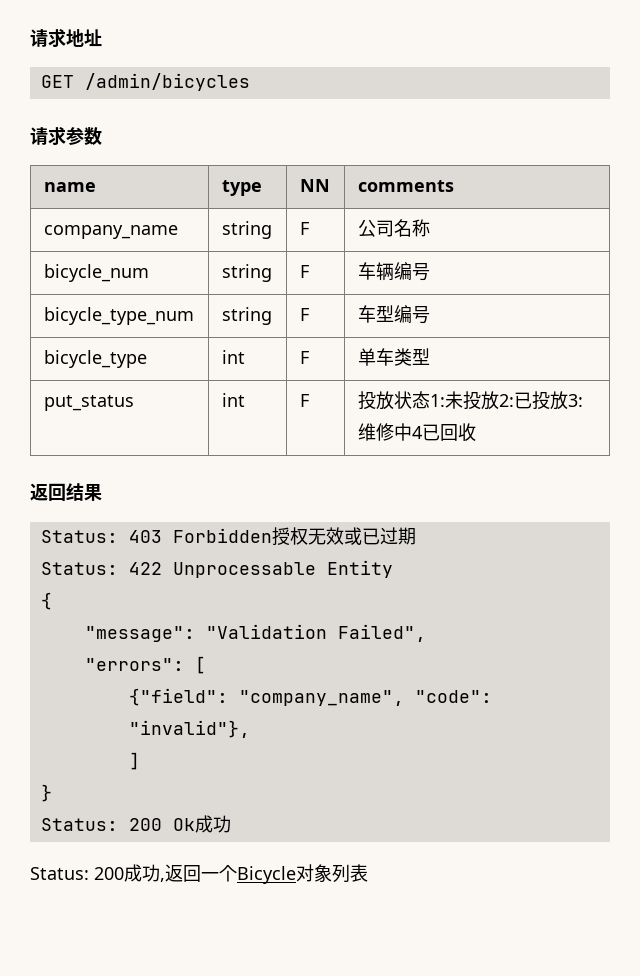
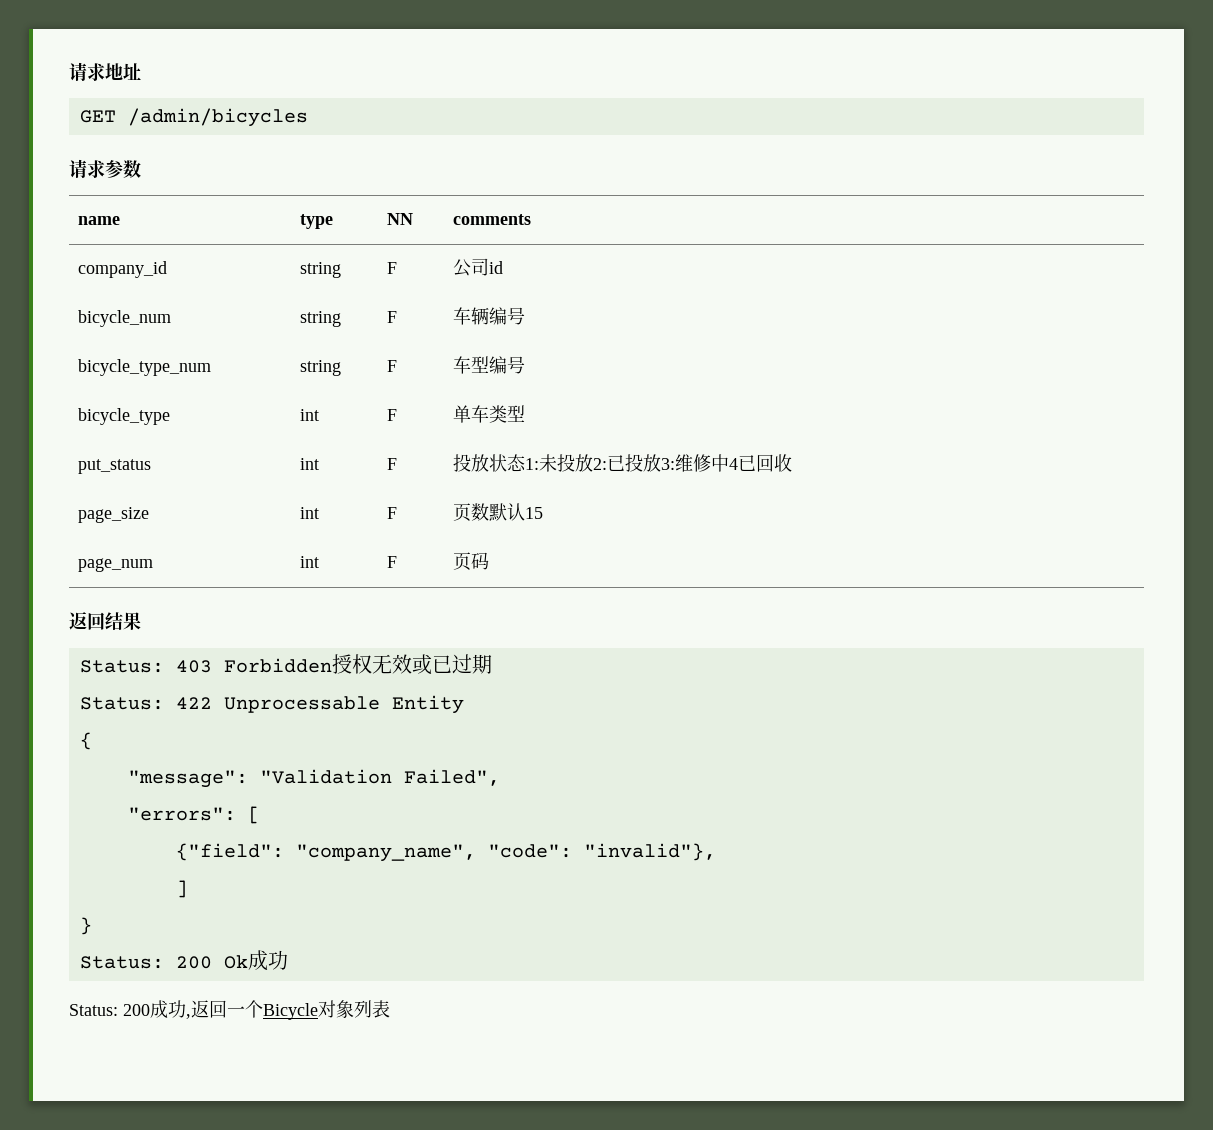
- company_name | string | F | 公司名称
+ company_id | string | F | 公司id
+ page_size | int | F | 页数默认15
+ page_num | int | F | 页码

